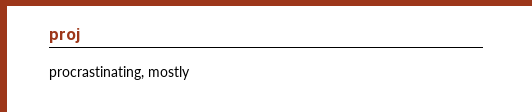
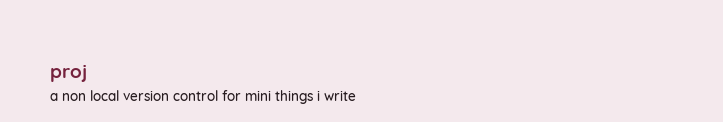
- procrastinating, mostly
+ a non local version control for mini things i write

